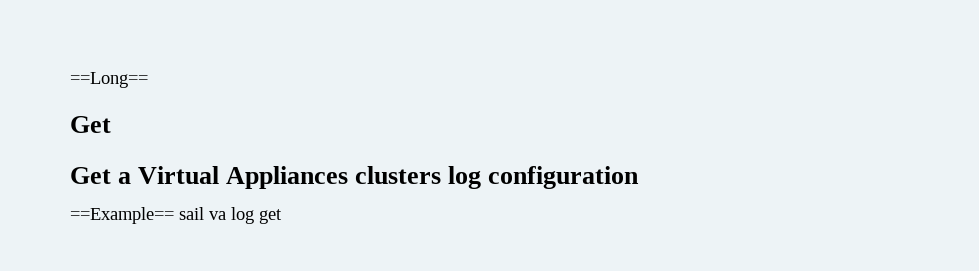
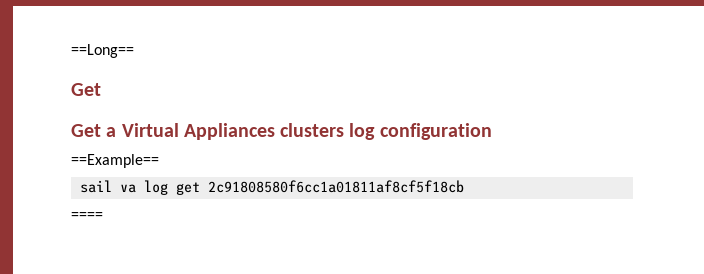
- ==Example== sail va log get
+ ==Example==
+ sail va log get 2c91808580f6cc1a01811af8cf5f18cb
+ ====

